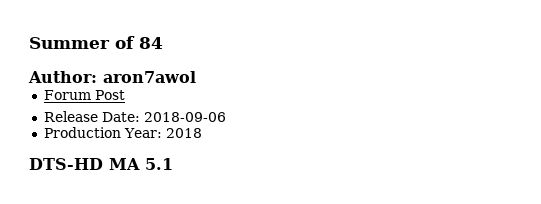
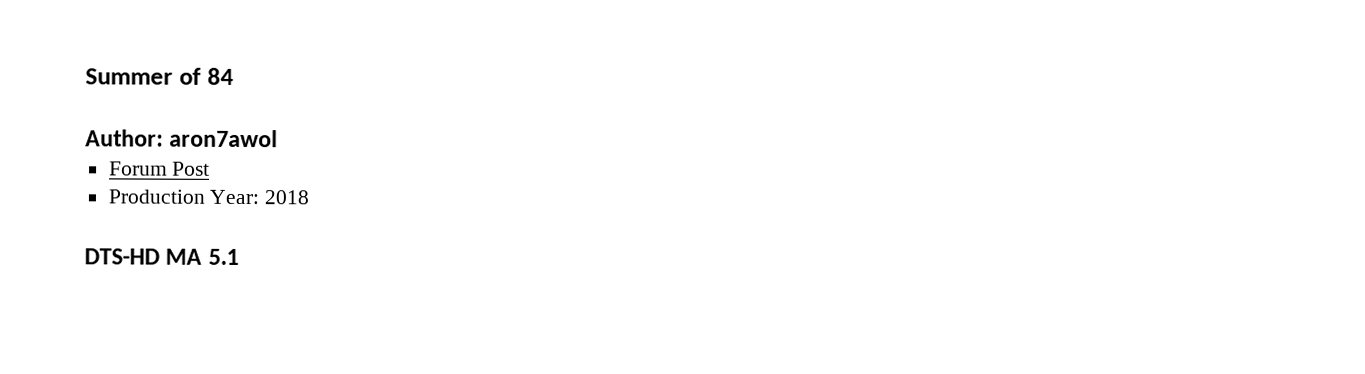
- Release Date: 2018-09-06

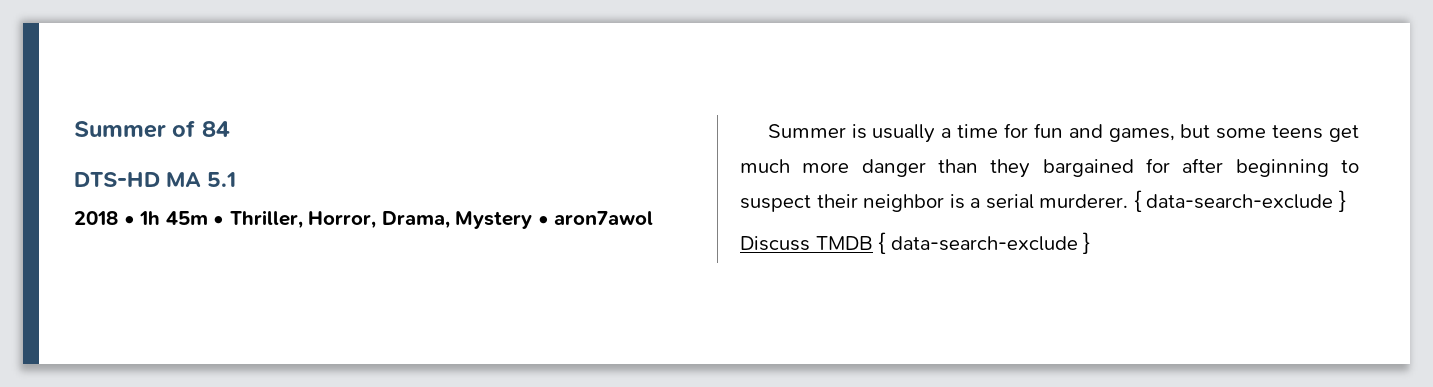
- Author: aron7awol
- Forum Post
- Production Year: 2018
  DTS-HD MA 5.1
+ 2018 • 1h 45m • Thriller, Horror, Drama, Mystery • aron7awol
+ Summer is usually a time for fun and games, but some teens get much more danger than they bargained for after beginning to suspect their neighbor is a serial murderer. { data-search-exclude }
+ Discuss TMDB { data-search-exclude }

